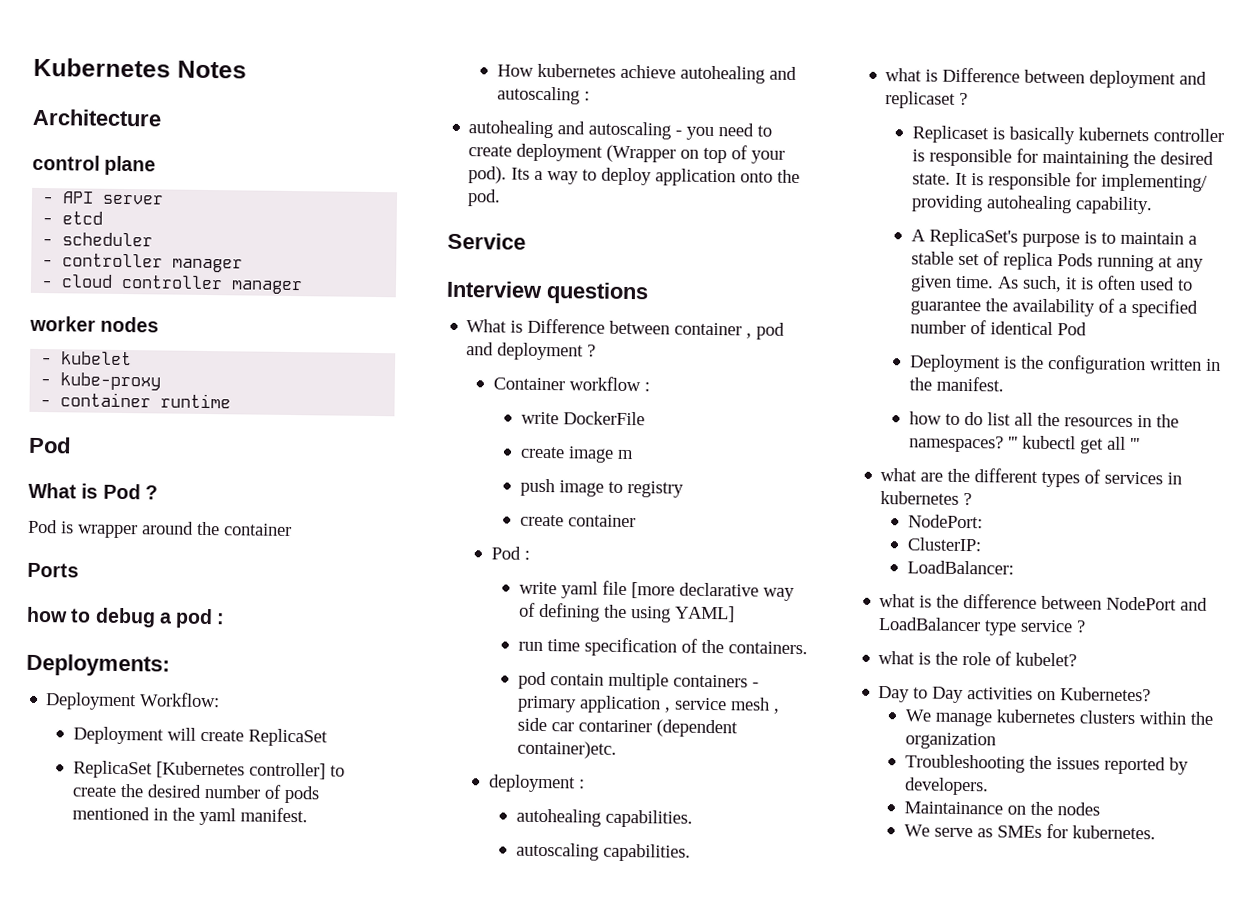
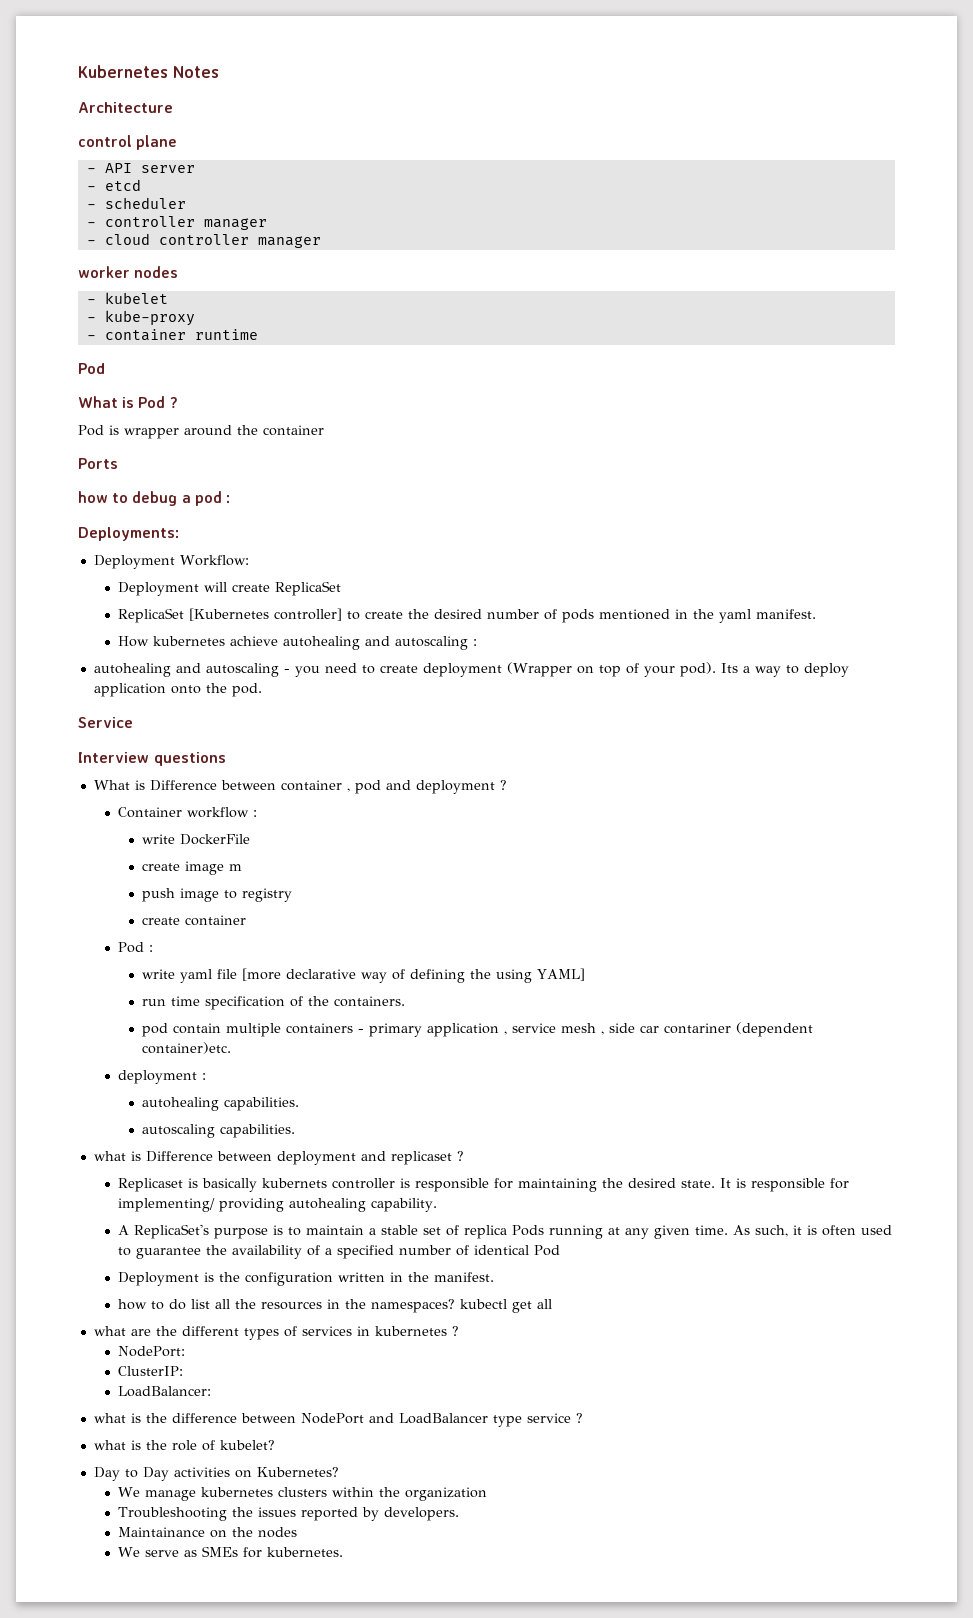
- how to do list all the resources in the namespaces? ''' kubectl get all '''
+ how to do list all the resources in the namespaces? kubectl get all

